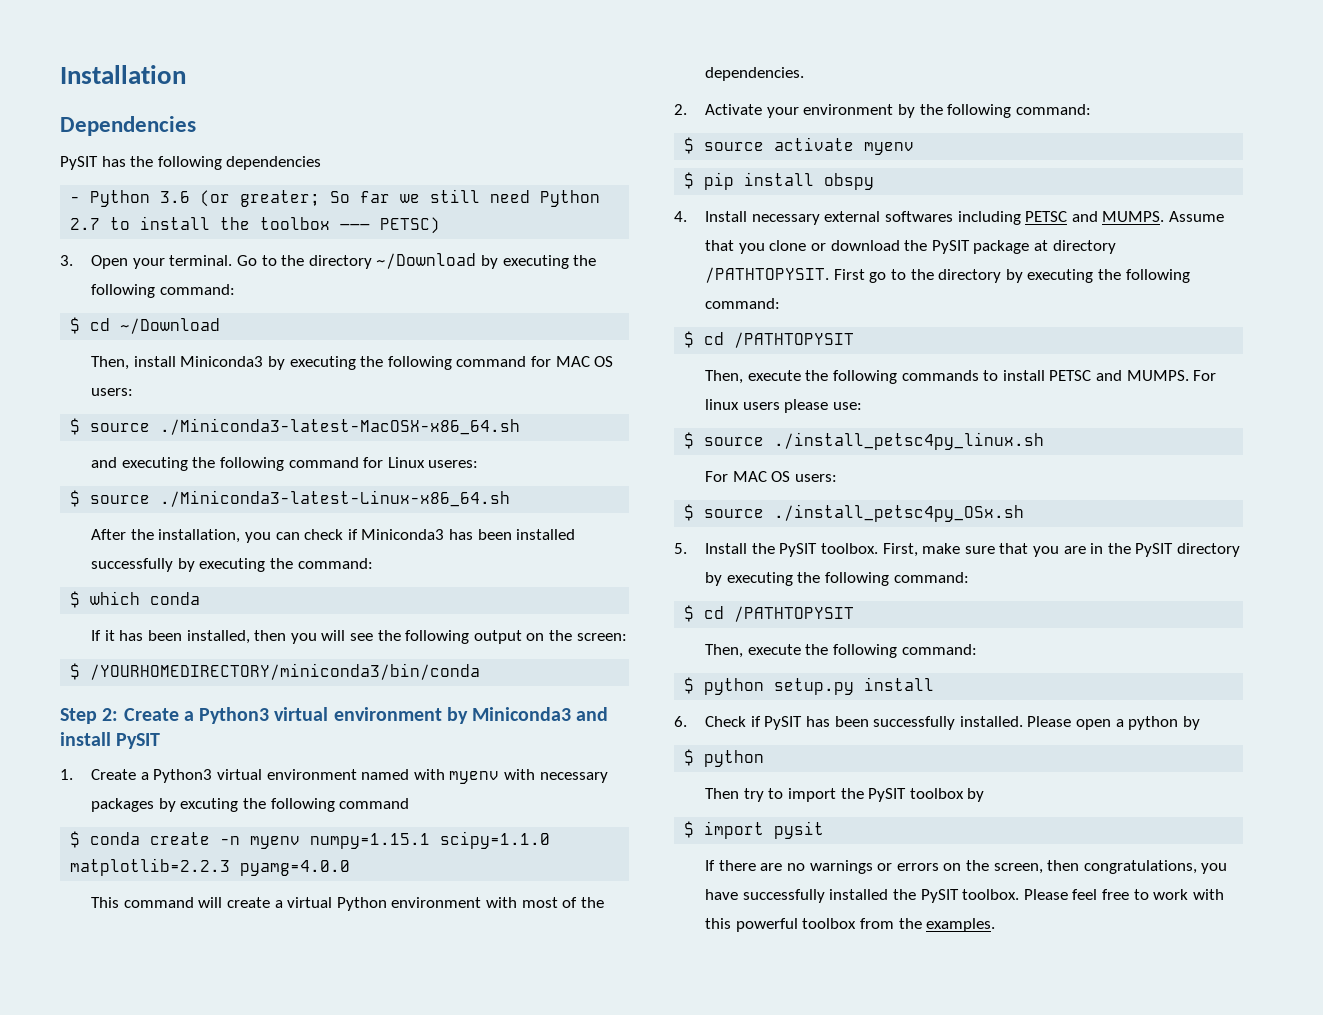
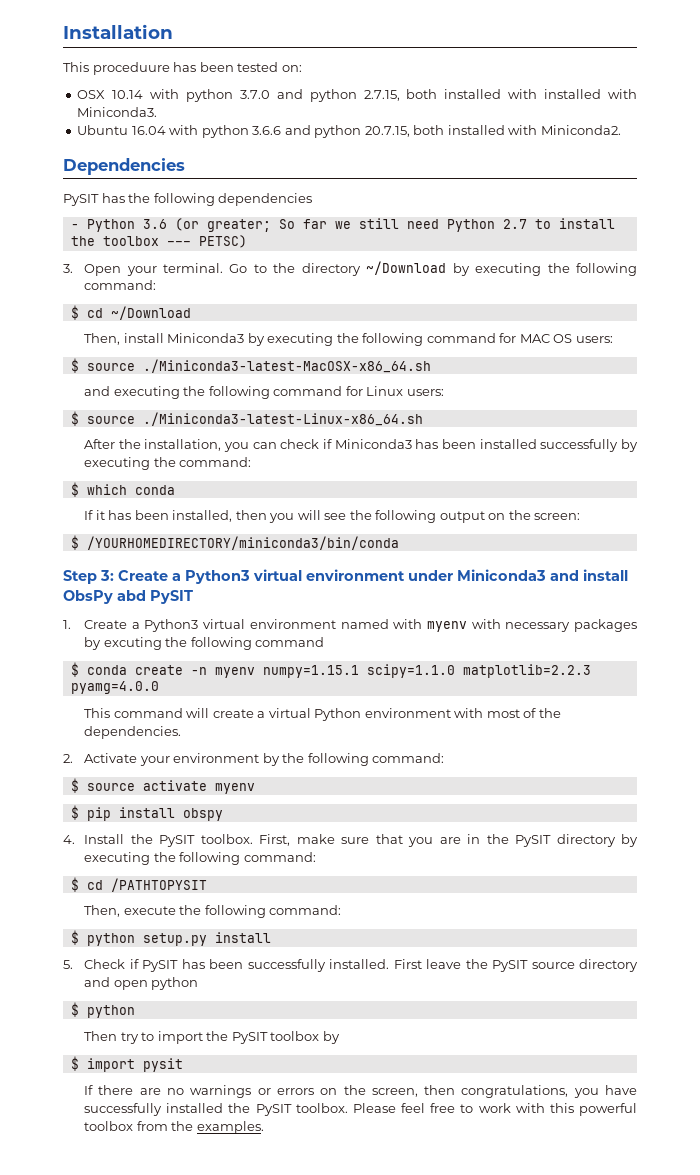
+ This proceduure has been tested on:
+ OSX 10.14 with python 3.7.0 and python 2.7.15, both installed with installed with Miniconda3.
+ Ubuntu 16.04 with python 3.6.6 and python 20.7.15, both installed with Miniconda2.
- and executing the following command for Linux useres:
+ and executing the following command for Linux users:
- Step 2: Create a Python3 virtual environment by Miniconda3 and install PySIT
+ Step 3: Create a Python3 virtual environment under Miniconda3 and install ObsPy abd PySIT
- 4. Install necessary external softwares including PETSC and MUMPS. Assume that you clone or download the PySIT package at directory /PATHTOPYSIT. First go to the directory by executing the following command:
- $ cd /PATHTOPYSIT
- Then, execute the following commands to install PETSC and MUMPS. For linux users please use:
- $ source ./install_petsc4py_linux.sh
- For MAC OS users:
- $ source ./install_petsc4py_OSx.sh
- 5. Install the PySIT toolbox.
+ 4. Install the PySIT toolbox.
- 6. Check if PySIT has been successfully installed.
+ 5. Check if PySIT has been successfully installed.
- Please open a python by
+ First leave the PySIT source directory and open python

